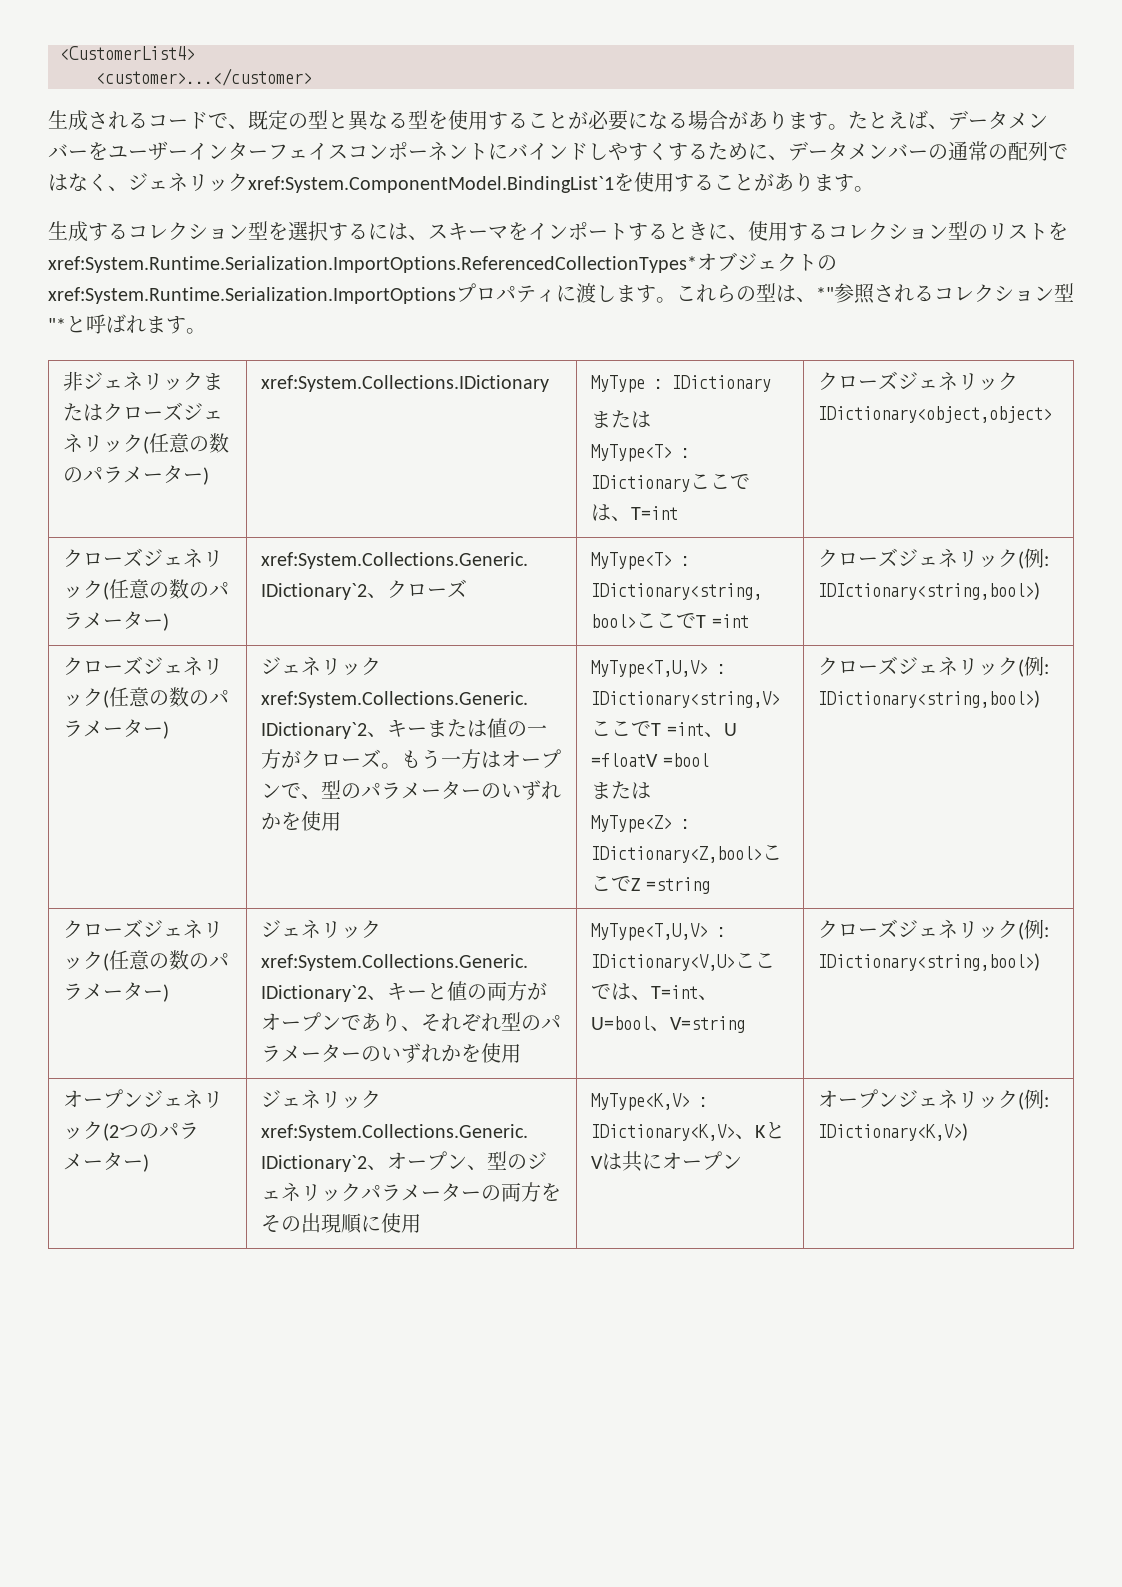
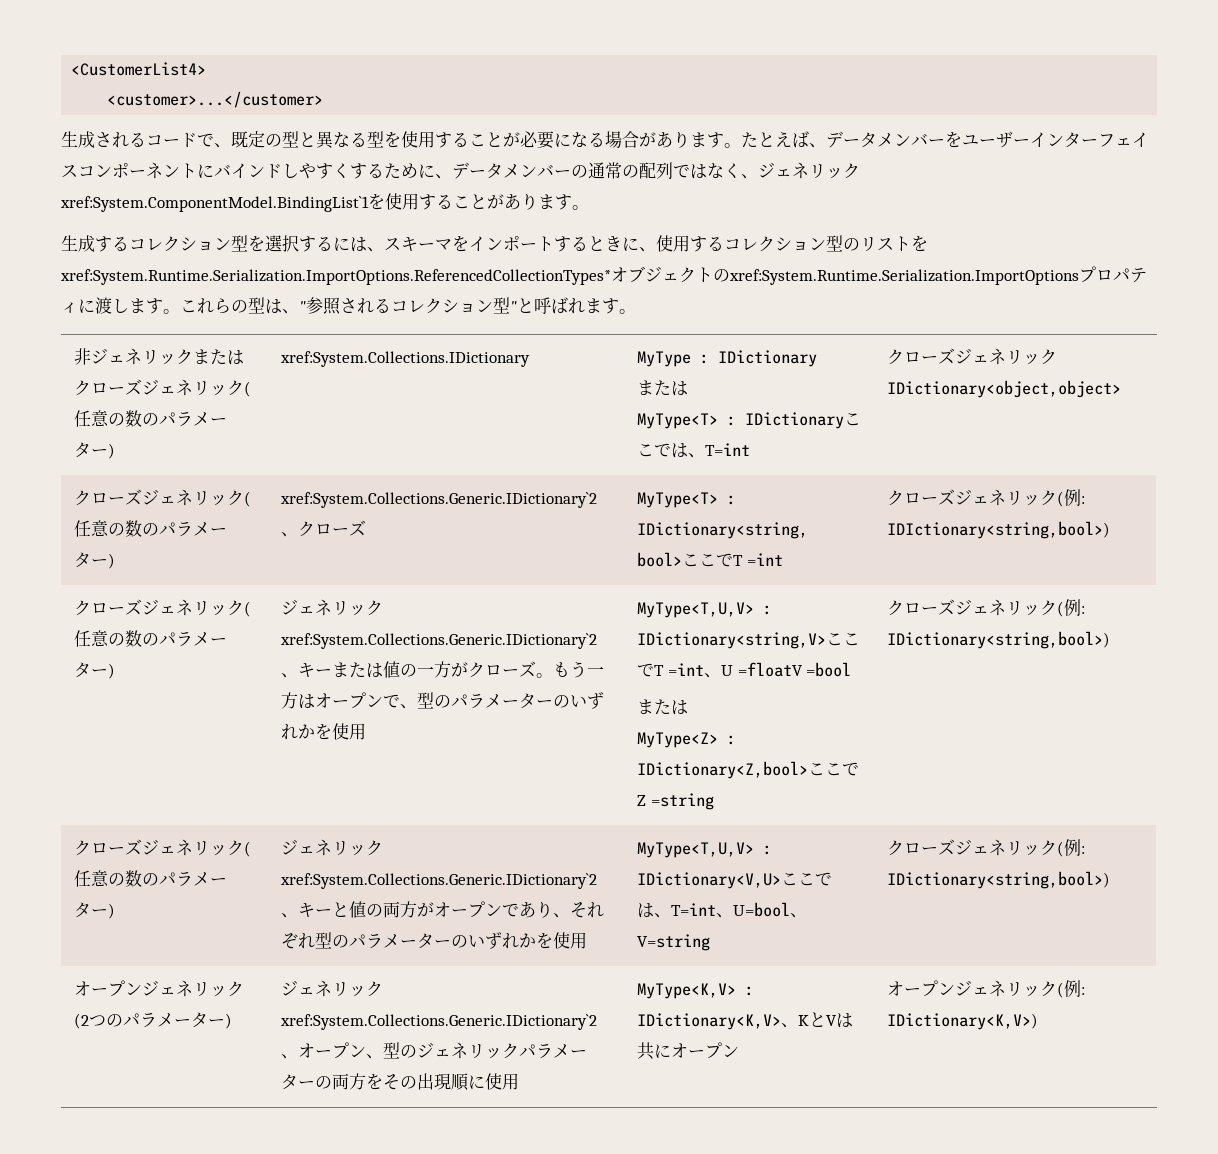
- これらの型は、*"参照されるコレクション型"*と呼ばれます。
+ これらの型は、"参照されるコレクション型"と呼ばれます。

